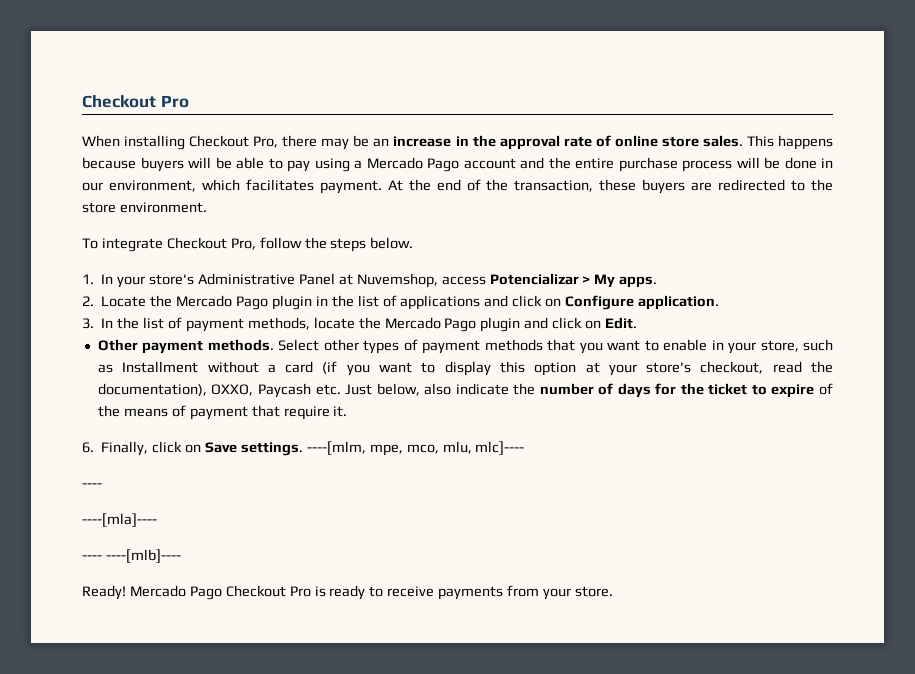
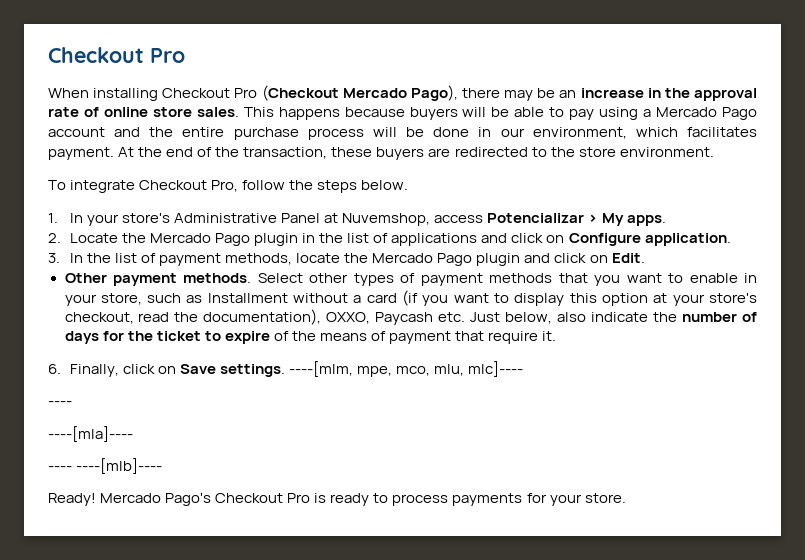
- When installing Checkout Pro, there may be an increase in the approval rate of online store sales.
+ When installing Checkout Pro (Checkout Mercado Pago), there may be an increase in the approval rate of online store sales.
- Mercado Pago Checkout Pro is ready to receive payments from your store.
+ Mercado Pago's Checkout Pro is ready to process payments for your store.

